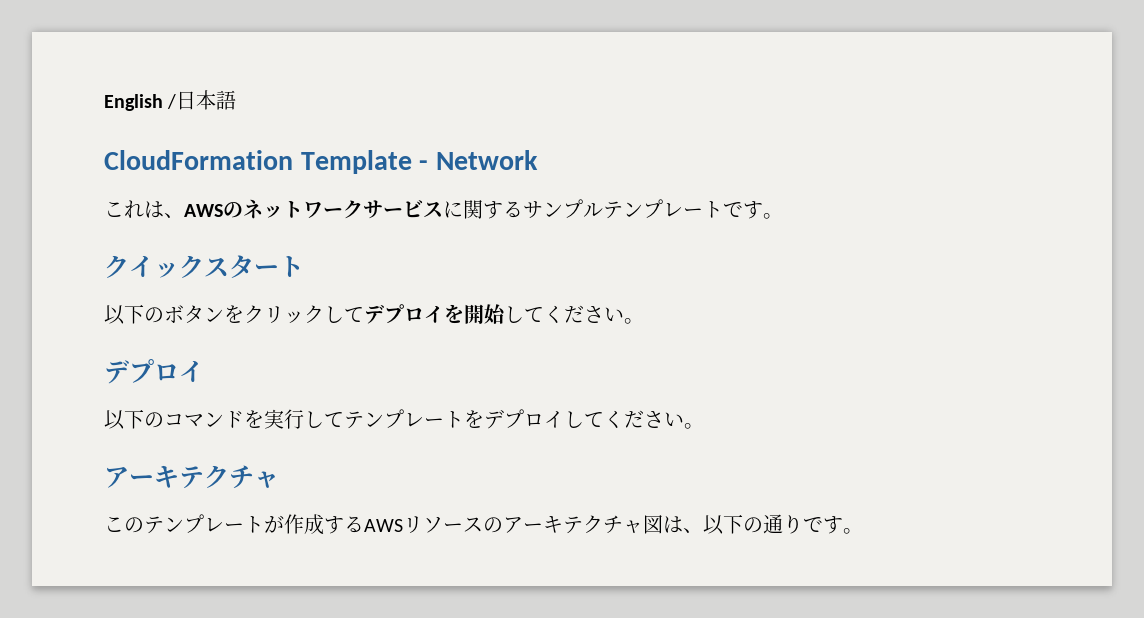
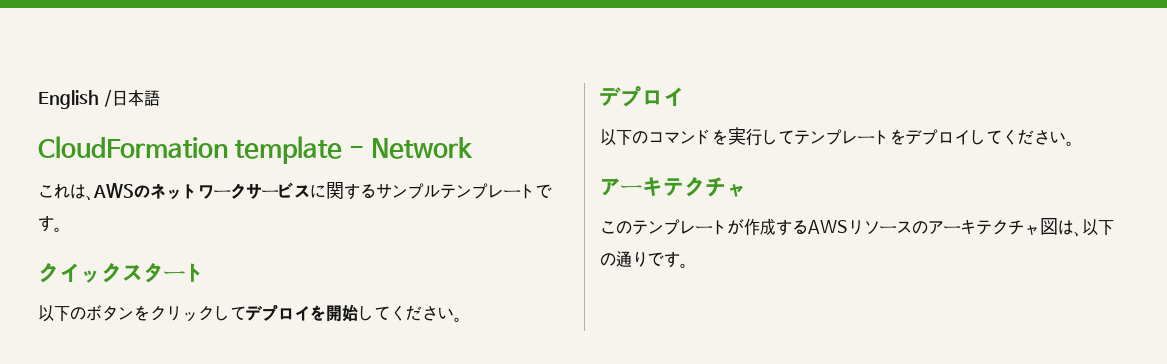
- CloudFormation Template - Network
+ CloudFormation template - Network

